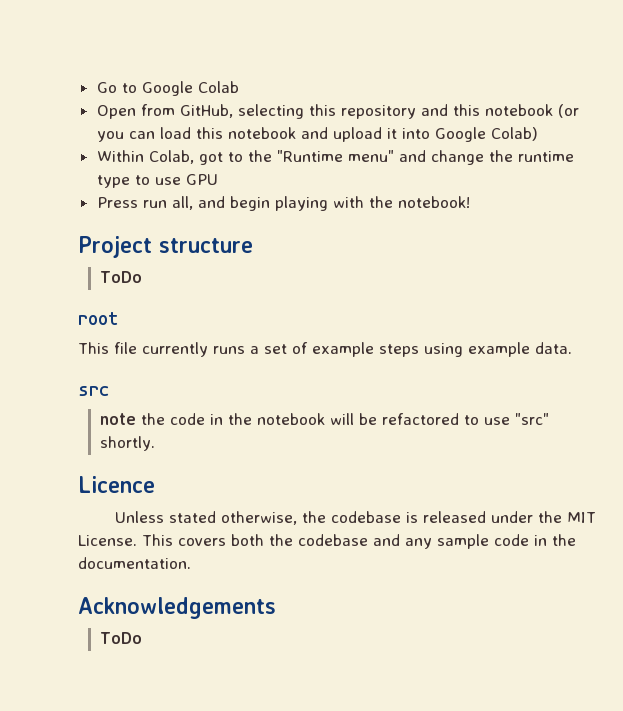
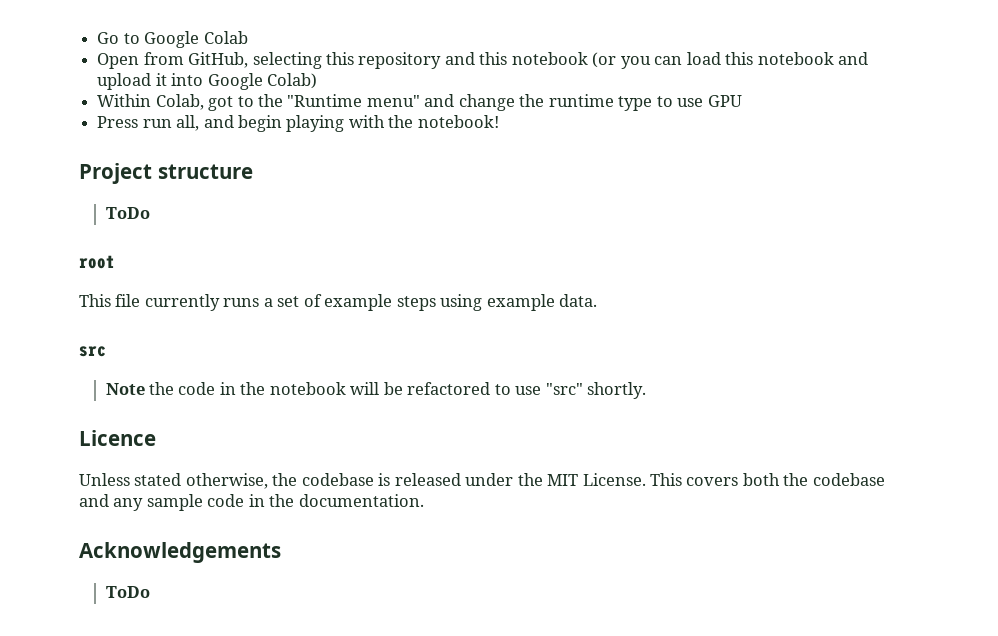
- note the code in the notebook will be refactored to use "src" shortly.
+ Note the code in the notebook will be refactored to use "src" shortly.

